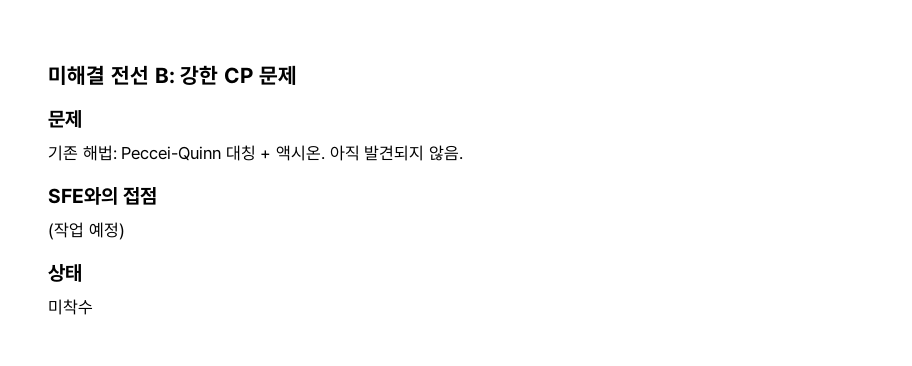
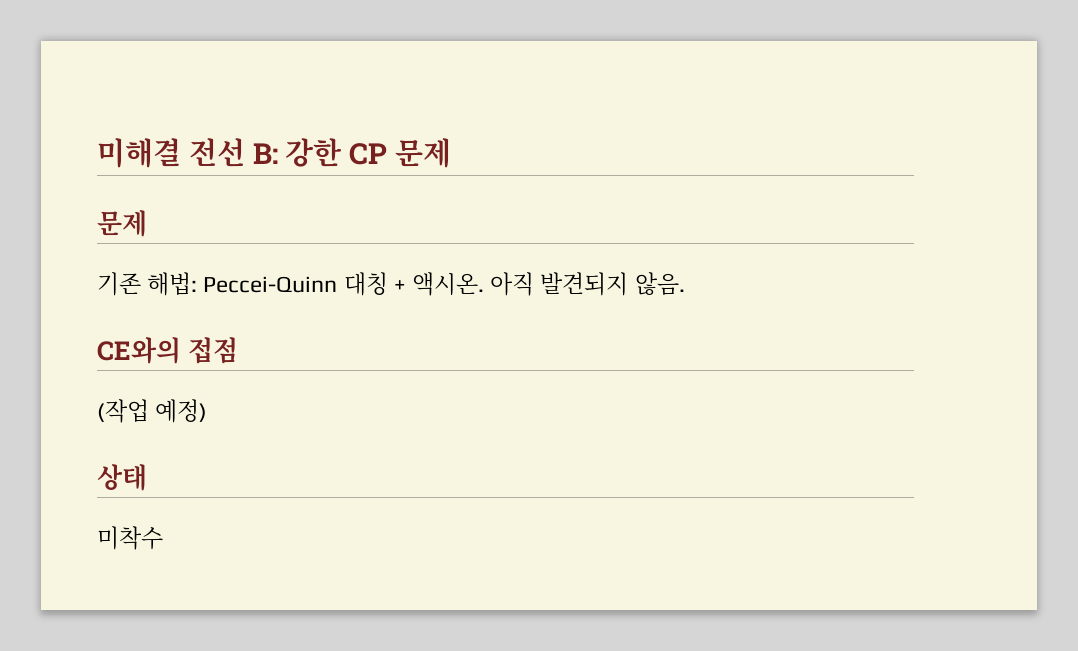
- SFE와의 접점
+ CE와의 접점

